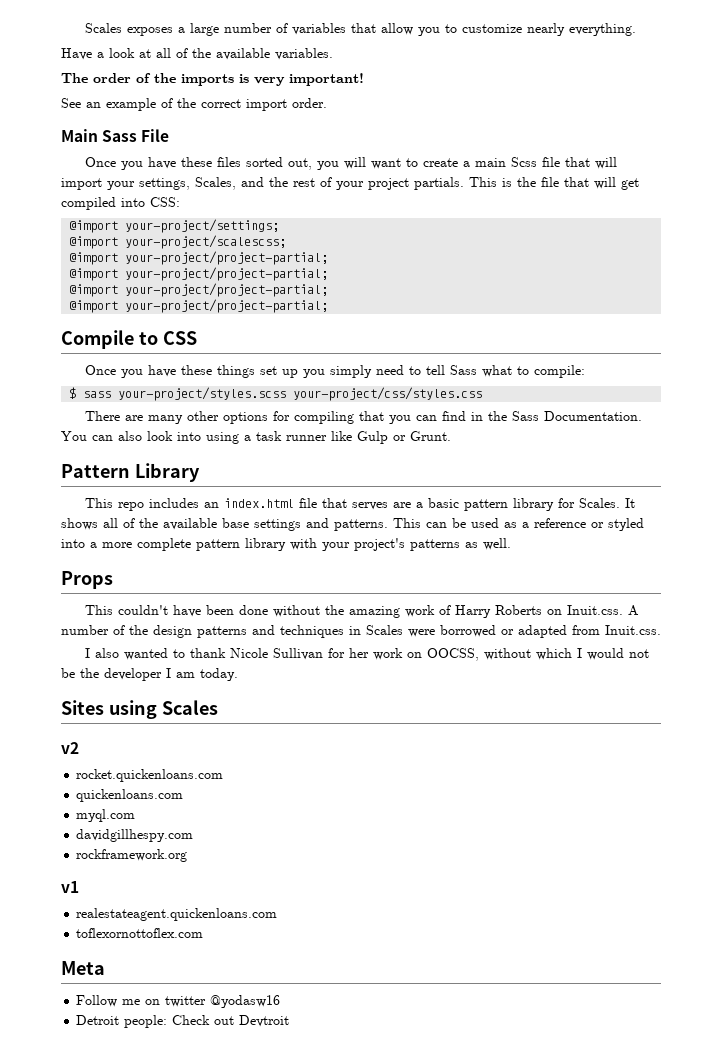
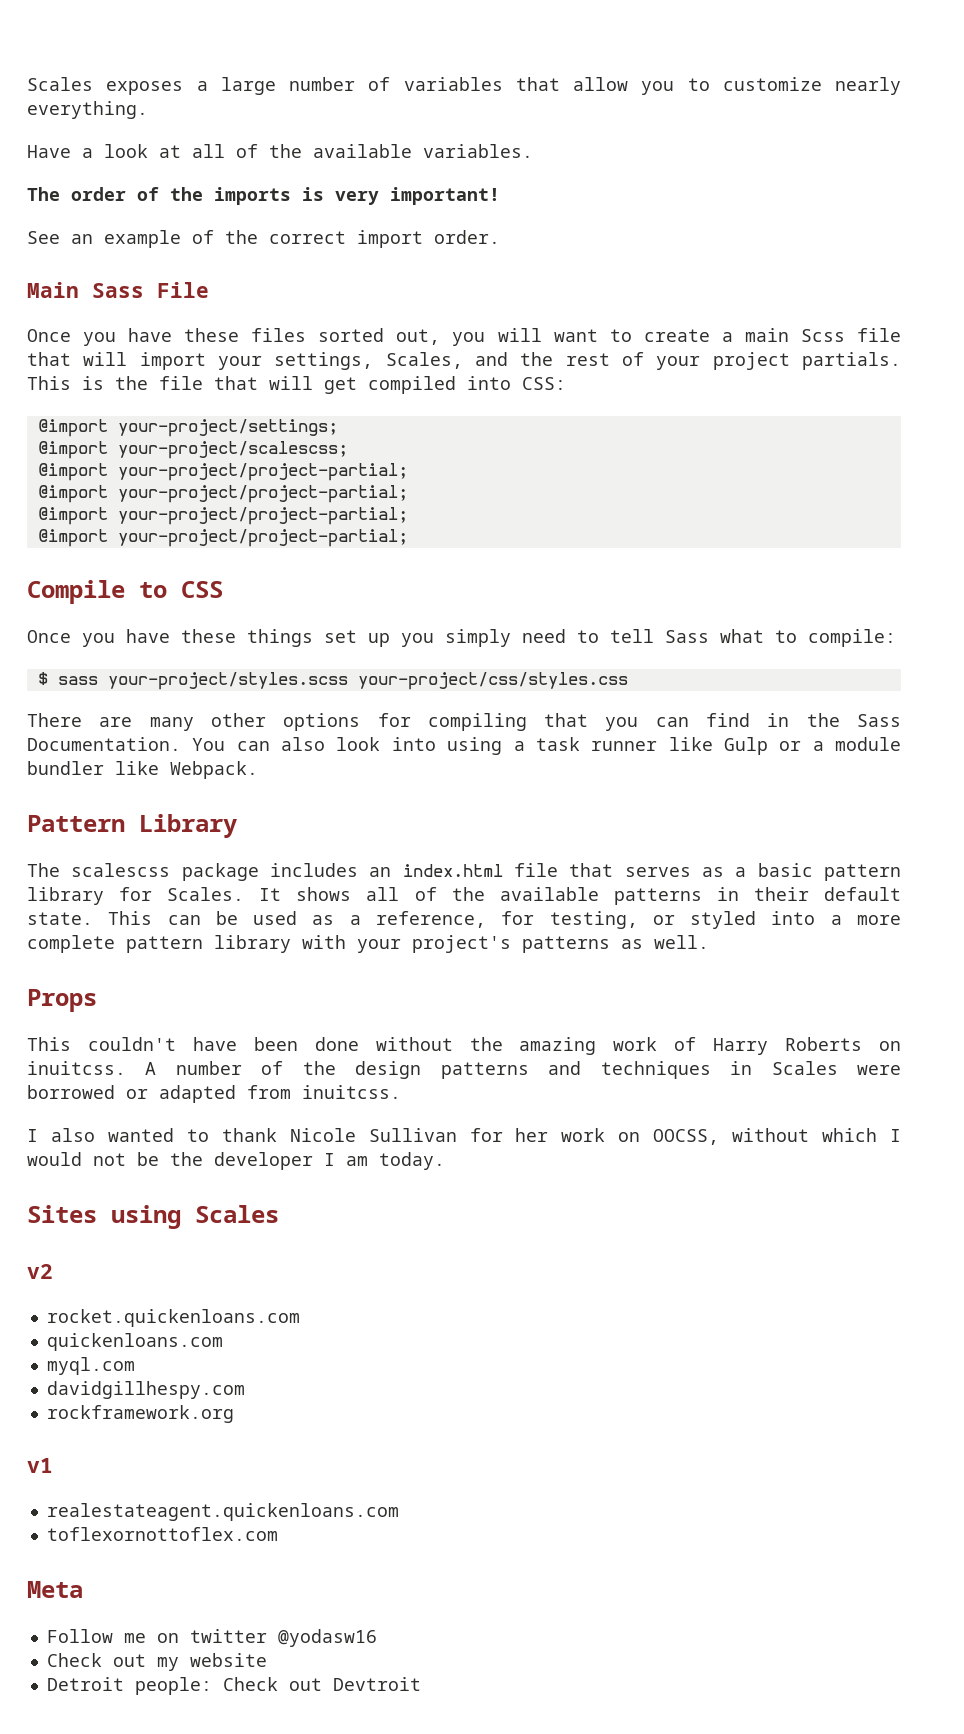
- You can also look into using a task runner like Gulp or Grunt.
+ You can also look into using a task runner like Gulp or a module bundler like Webpack.
- This repo includes an index.html file that serves are a basic pattern library for Scales.
+ The scalescss package includes an index.html file that serves as a basic pattern library for Scales.
- It shows all of the available base settings and patterns.
+ It shows all of the available patterns in their default state.
- This can be used as a reference or styled into a more complete pattern library with your project's patterns as well.
+ This can be used as a reference, for testing, or styled into a more complete pattern library with your project's patterns as well.
- This couldn't have been done without the amazing work of Harry Roberts on Inuit.css. A number of the design patterns and techniques in Scales were borrowed or adapted from Inuit.css.
+ This couldn't have been done without the amazing work of Harry Roberts on inuitcss. A number of the design patterns and techniques in Scales were borrowed or adapted from inuitcss.
+ Check out my website

